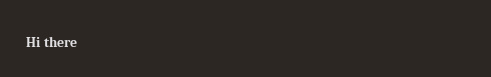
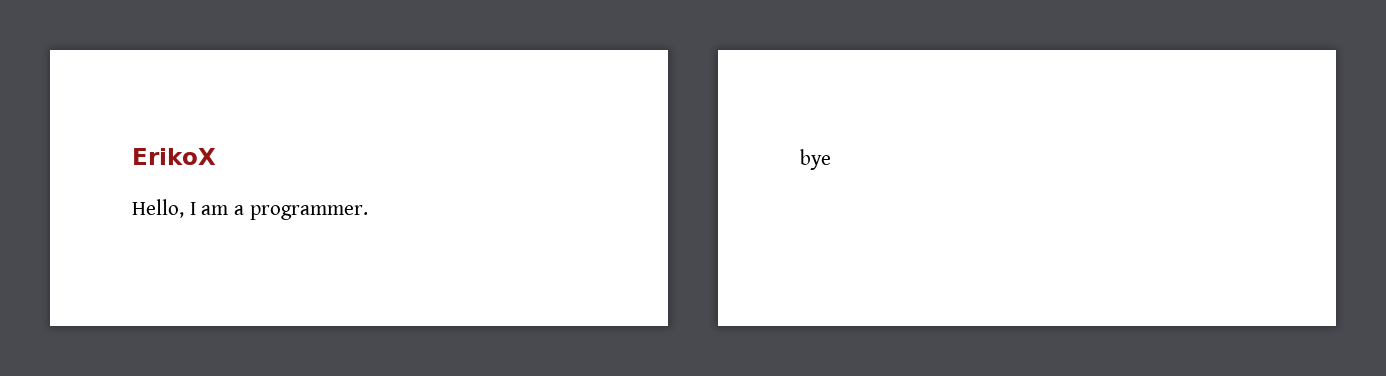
- Hi there
+ ErikoX
+ Hello, I am a programmer.
+ bye

